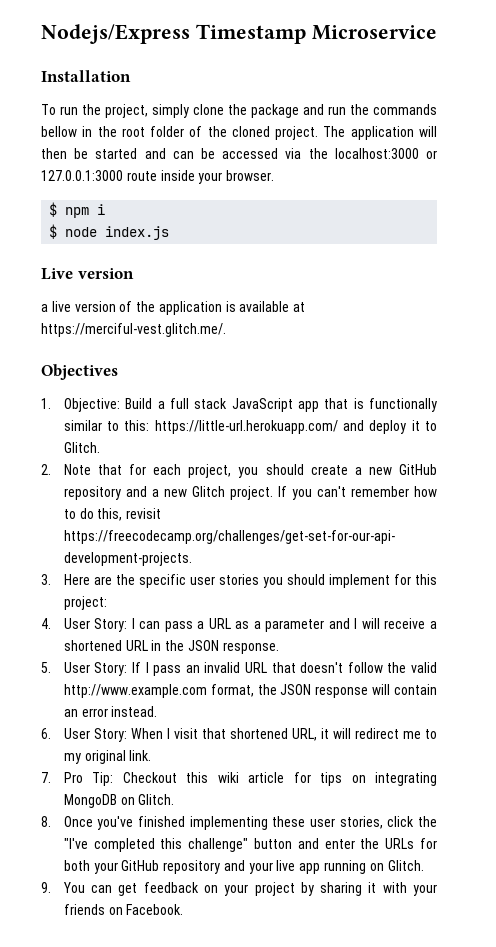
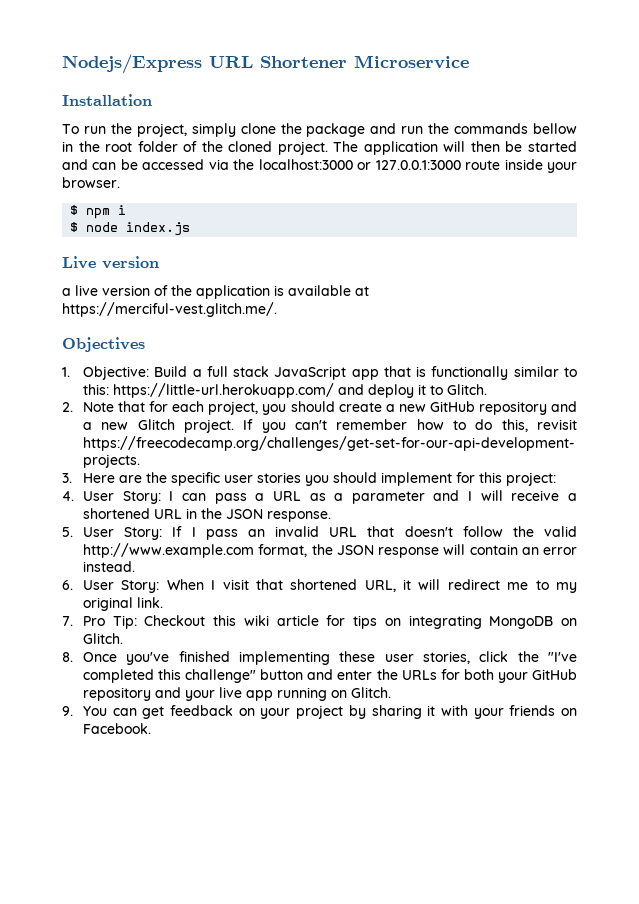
- Nodejs/Express Timestamp Microservice
+ Nodejs/Express URL Shortener Microservice

